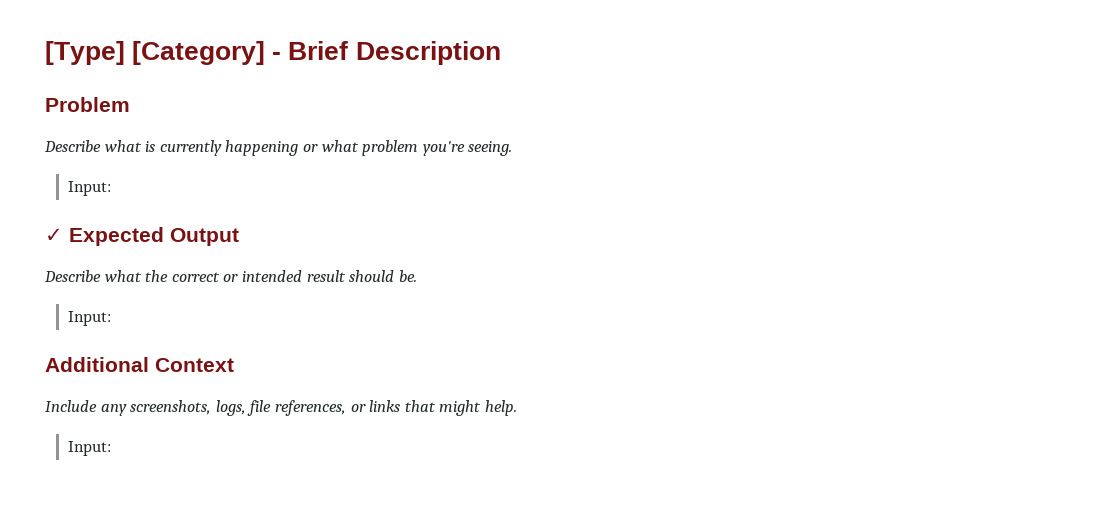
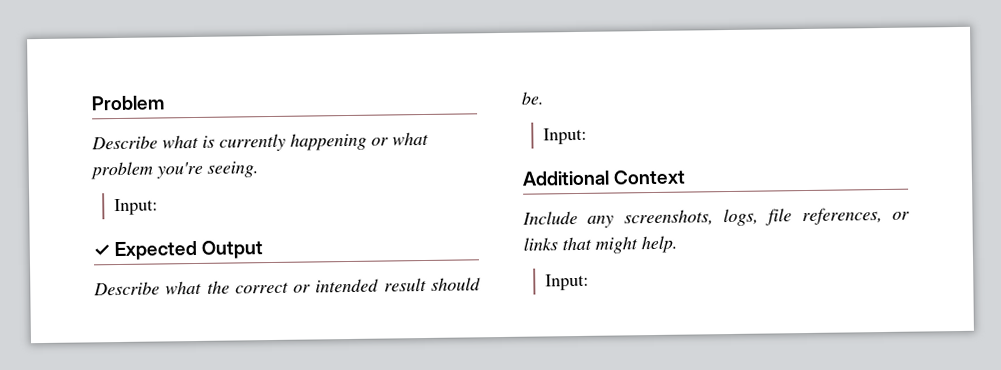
- [Type] [Category] - Brief Description

